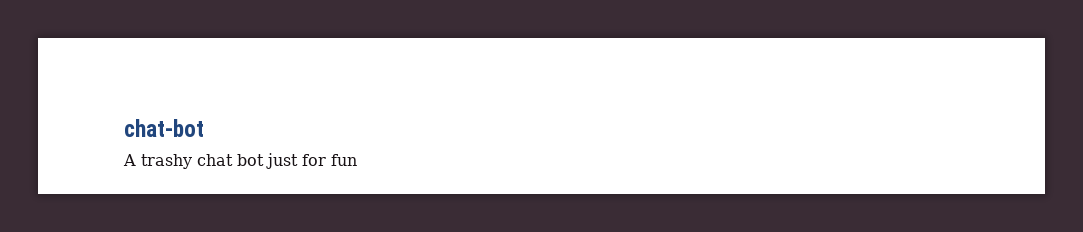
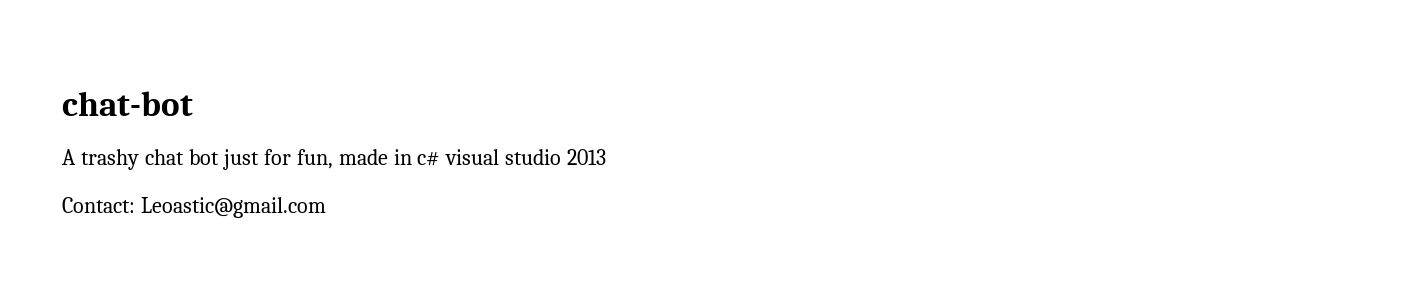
- A trashy chat bot just for fun
+ A trashy chat bot just for fun, made in c# visual studio 2013
+ Contact: Leoastic@gmail.com

